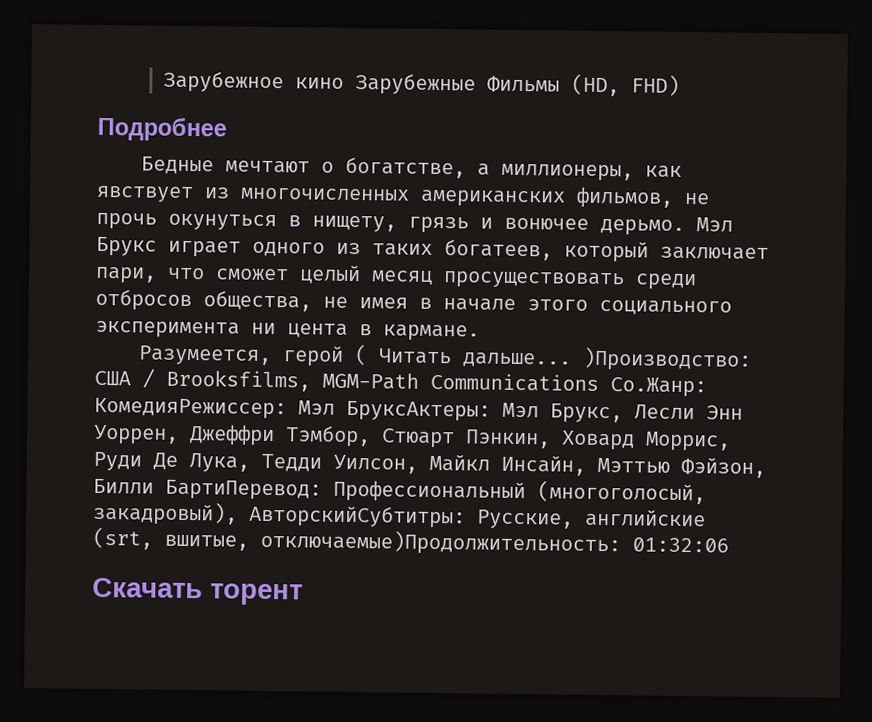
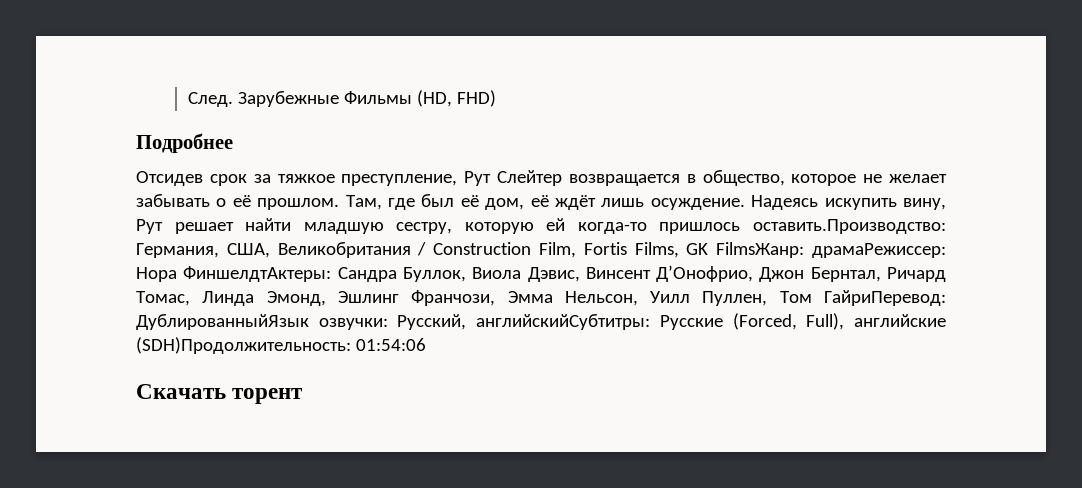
- Зарубежное кино Зарубежные Фильмы (HD, FHD)
+ След. Зарубежные Фильмы (HD, FHD)
- Бедные мечтают о богатстве, а миллионеры, как явствует из многочисленных американских фильмов, не прочь окунуться в нищету, грязь и вонючее дерьмо. Мэл Брукс играет одного из таких богатеев, который заключает пари, что сможет целый месяц просуществовать среди отбросов общества, не имея в начале этого социального эксперимента ни цента в кармане.
- Разумеется, герой ( Читать дальше... )Производство: США / Brooksfilms, MGM-Path Communications Co.Жанр: КомедияРежиссер: Мэл БруксАктеры: Мэл Брукс, Лесли Энн Уоррен, Джеффри Тэмбор, Стюарт Пэнкин, Ховард Моррис, Руди Де Лука, Тедди Уилсон, Майкл Инсайн, Мэттью Фэйзон, Билли БартиПеревод: Профессиональный (многоголосый, закадровый), АвторскийСубтитры: Русские, английские (srt, вшитые, отключаемые)Продолжительность: 01:32:06
+ Отсидев срок за тяжкое преступление, Рут Слейтер возвращается в общество, которое не желает забывать о её прошлом. Там, где был её дом, её ждёт лишь осуждение. Надеясь искупить вину, Рут решает найти младшую сестру, которую ей когда-то пришлось оставить.Производство: Германия, США, Великобритания / Construction Film, Fortis Films, GK FilmsЖанр: драмаРежиссер: Нора ФиншелдтАктеры: Сандра Буллок, Виола Дэвис, Винсент Д’Онофрио, Джон Бернтал, Ричард Томас, Линда Эмонд, Эшлинг Франчози, Эмма Нельсон, Уилл Пуллен, Том ГайриПеревод: ДублированныйЯзык озвучки: Русский, английскийСубтитры: Русские (Forced, Full), английские (SDH)Продолжительность: 01:54:06

